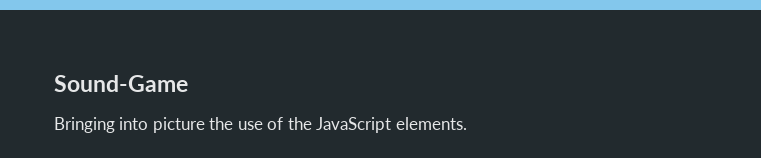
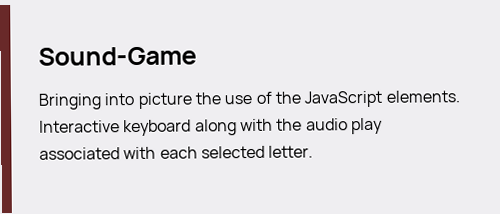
+ Interactive keyboard along with the audio play associated with each selected letter.

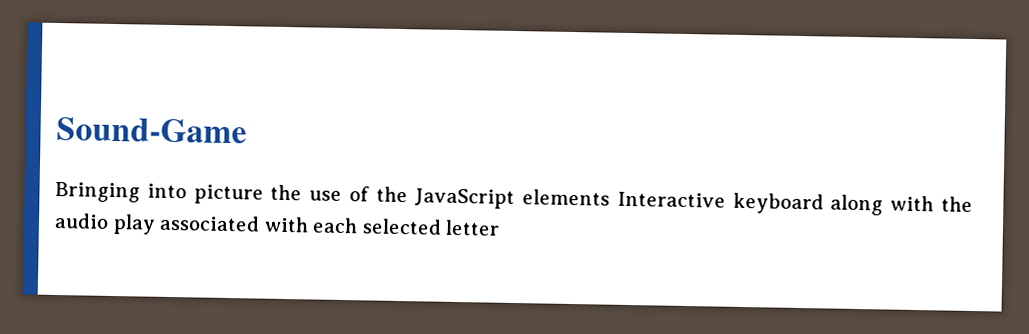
- Bringing into picture the use of the JavaScript elements. Interactive keyboard along with the audio play associated with each selected letter.
+ Bringing into picture the use of the JavaScript elements Interactive keyboard along with the audio play associated with each selected letter

